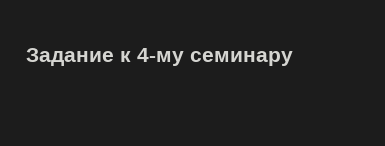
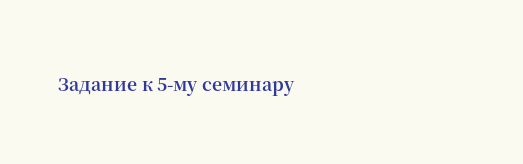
- Задание к 4-му семинару
+ Задание к 5-му семинару

